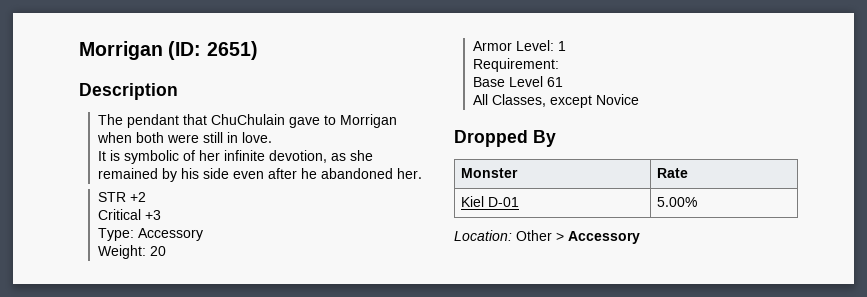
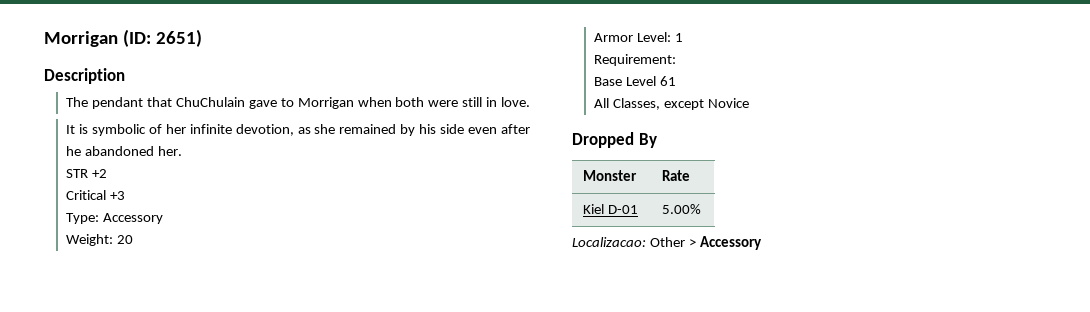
- Location: Other > Accessory
+ Localizacao: Other > Accessory

